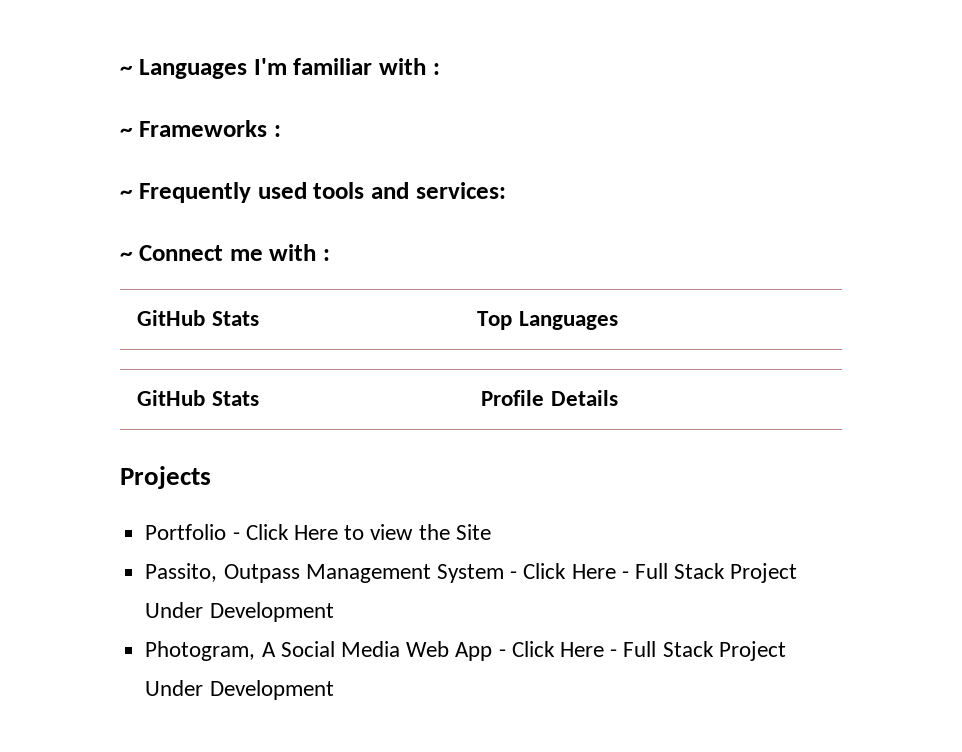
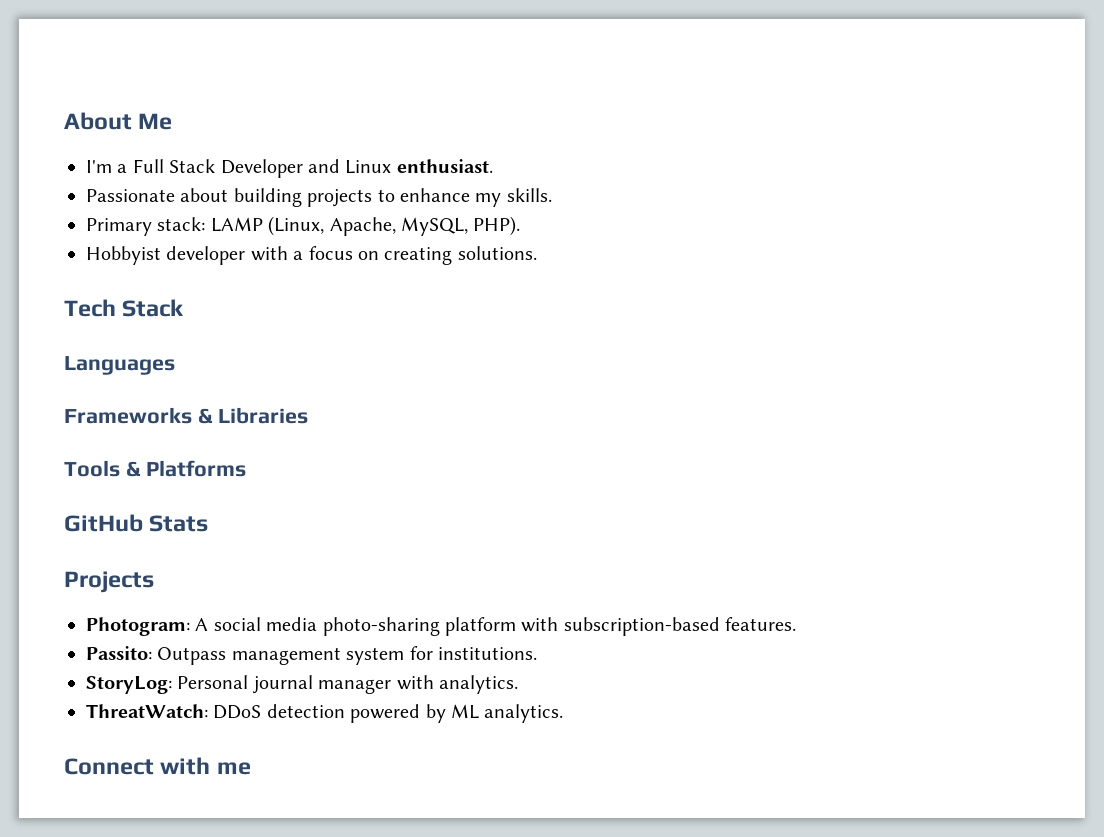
- ~ Languages I'm familiar with :
- ~ Frameworks :
- ~ Frequently used tools and services:
- ~ Connect me with :
- GitHub Stats | Top Languages
- GitHub Stats | Profile Details
+ About Me
+ I'm a Full Stack Developer and Linux enthusiast.
+ Passionate about building projects to enhance my skills.
+ Primary stack: LAMP (Linux, Apache, MySQL, PHP).
+ Hobbyist developer with a focus on creating solutions.
+ Tech Stack
+ Languages
+ Frameworks & Libraries
+ Tools & Platforms
+ GitHub Stats
  Projects
- Portfolio - Click Here to view the Site
- Passito, Outpass Management System - Click Here - Full Stack Project Under Development
- Photogram, A Social Media Web App - Click Here - Full Stack Project Under Development
+ Photogram: A social media photo-sharing platform with subscription-based features.
+ Passito: Outpass management system for institutions.
+ StoryLog: Personal journal manager with analytics.
+ ThreatWatch: DDoS detection powered by ML analytics.
+ Connect with me

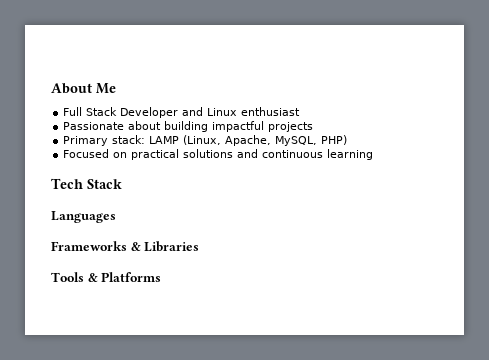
- I'm a Full Stack Developer and Linux enthusiast.
+ Full Stack Developer and Linux enthusiast
- Passionate about building projects to enhance my skills.
+ Passionate about building impactful projects
- Primary stack: LAMP (Linux, Apache, MySQL, PHP).
- Hobbyist developer with a focus on creating solutions.
+ Primary stack: LAMP (Linux, Apache, MySQL, PHP)
+ Focused on practical solutions and continuous learning
- GitHub Stats
- Projects
- Photogram: A social media photo-sharing platform with subscription-based features.
- Passito: Outpass management system for institutions.
- StoryLog: Personal journal manager with analytics.
- ThreatWatch: DDoS detection powered by ML analytics.
- Connect with me

